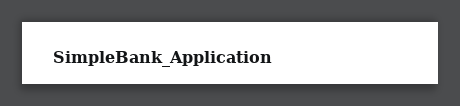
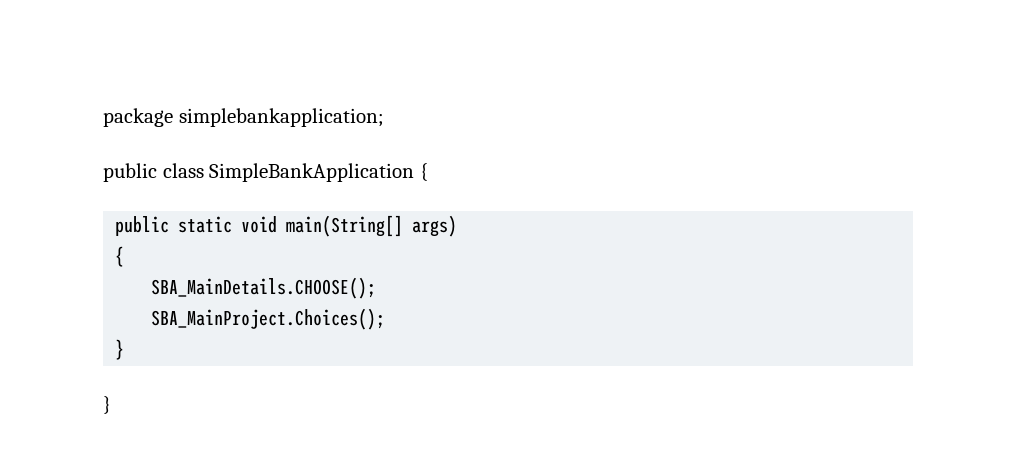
- SimpleBank_Application
+ package simplebankapplication;
+ public class SimpleBankApplication {
+ public static void main(String[] args)
+ {
+ SBA_MainDetails.CHOOSE();
+ SBA_MainProject.Choices();
+ }
+ }

